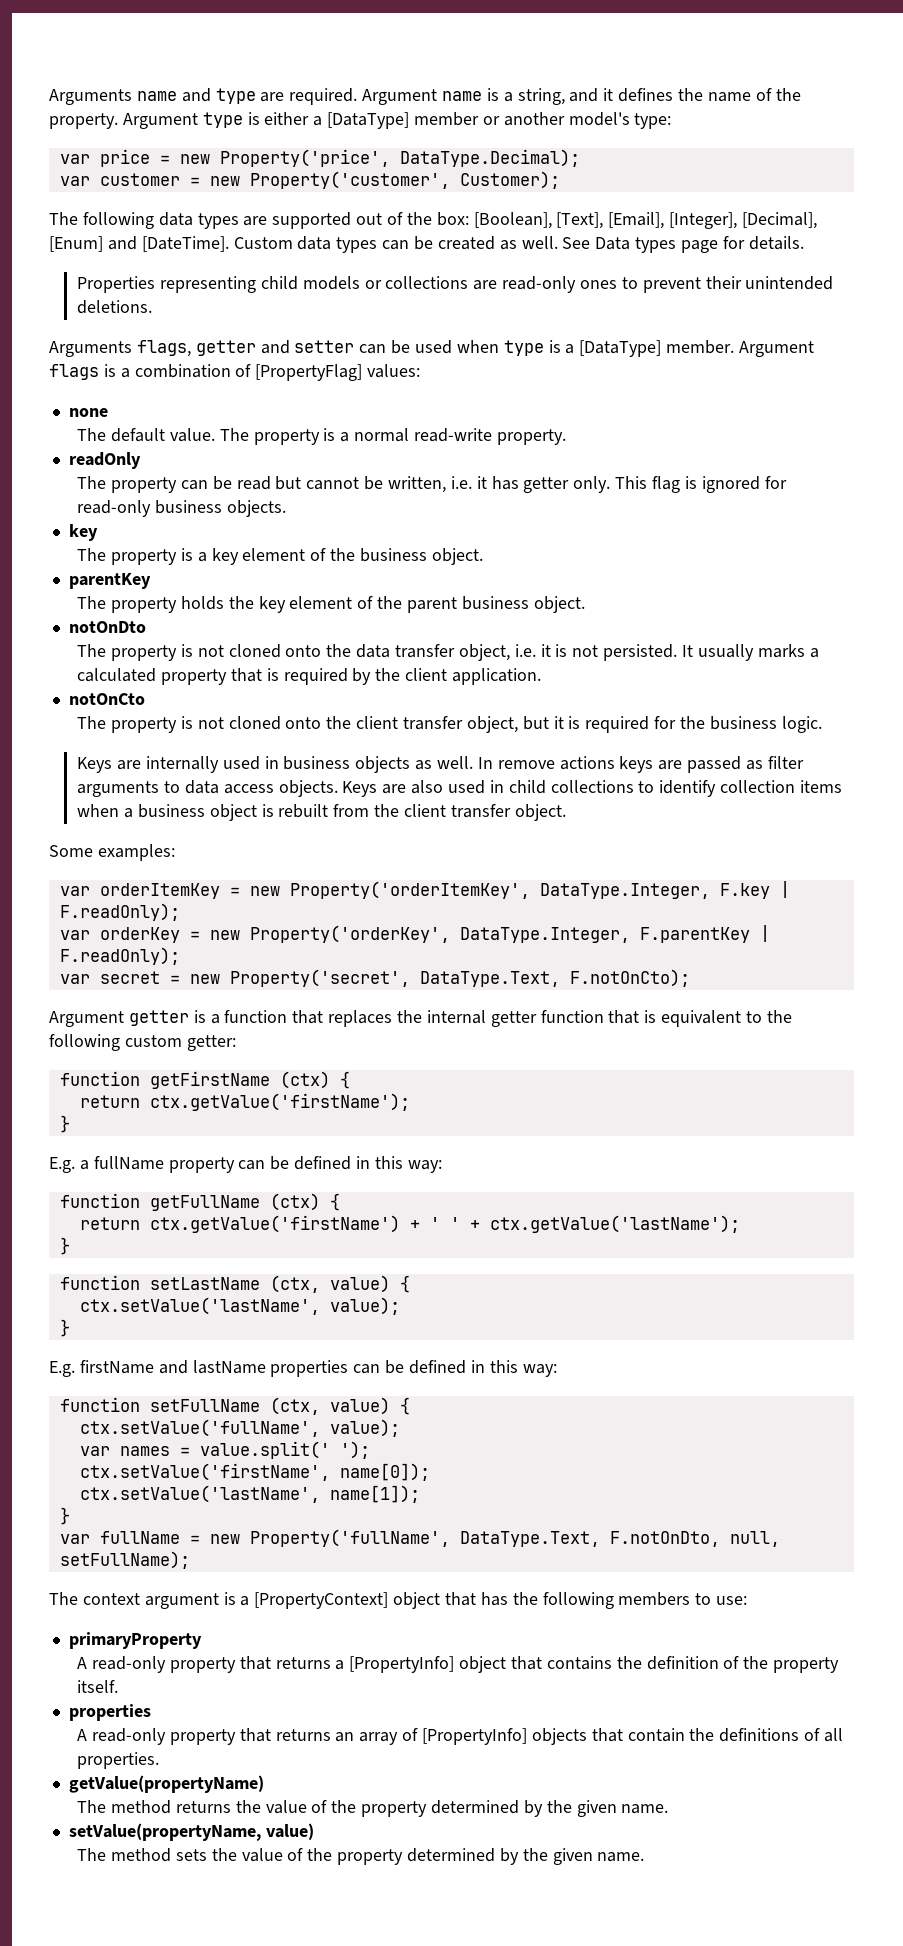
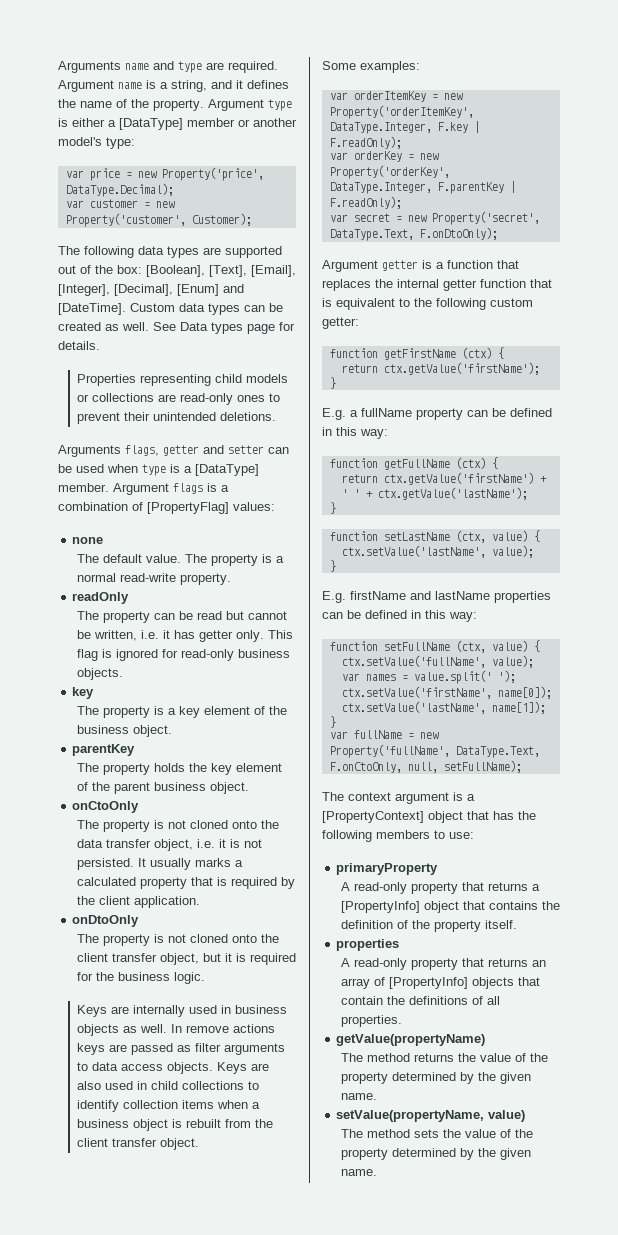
- notOnDto
+ onCtoOnly
- notOnCto
+ onDtoOnly
- var secret = new Property('secret', DataType.Text, F.notOnCto);
+ var secret = new Property('secret', DataType.Text, F.onDtoOnly);
- var fullName = new Property('fullName', DataType.Text, F.notOnDto, null, setFullName);
+ var fullName = new Property('fullName', DataType.Text, F.onCtoOnly, null, setFullName);

